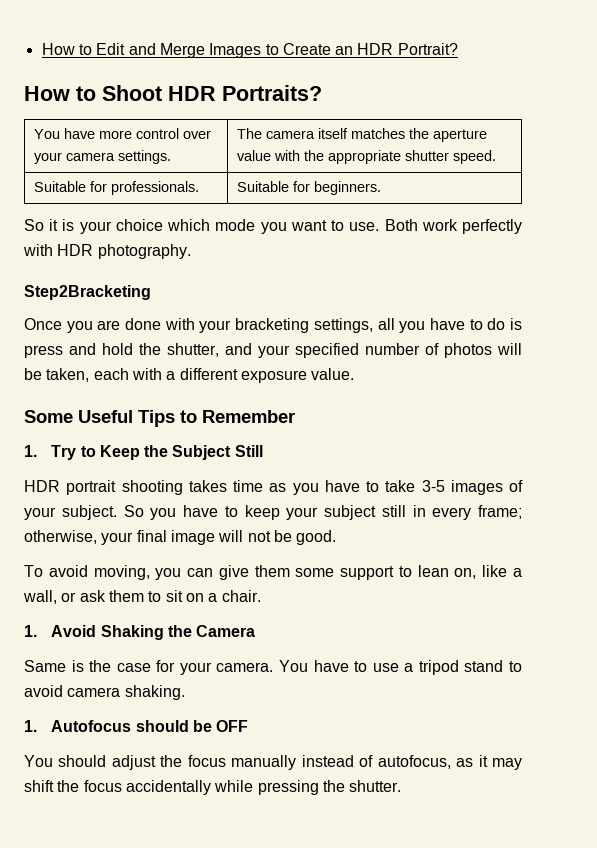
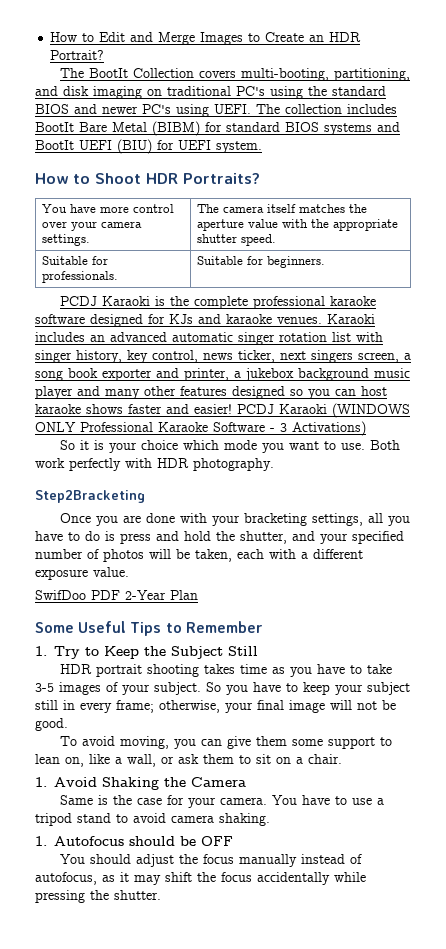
+ The BootIt Collection covers multi-booting, partitioning, and disk imaging on traditional PC's using the standard BIOS and newer PC's using UEFI. The collection includes BootIt Bare Metal (BIBM) for standard BIOS systems and BootIt UEFI (BIU) for UEFI system.
+ PCDJ Karaoki is the complete professional karaoke software designed for KJs and karaoke venues. Karaoki includes an advanced automatic singer rotation list with singer history, key control, news ticker, next singers screen, a song book exporter and printer, a jukebox background music player and many other features designed so you can host karaoke shows faster and easier! PCDJ Karaoki (WINDOWS ONLY Professional Karaoke Software - 3 Activations)
+ SwifDoo PDF 2-Year Plan

